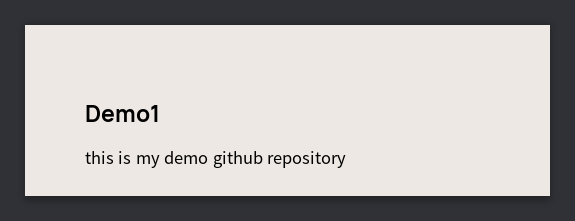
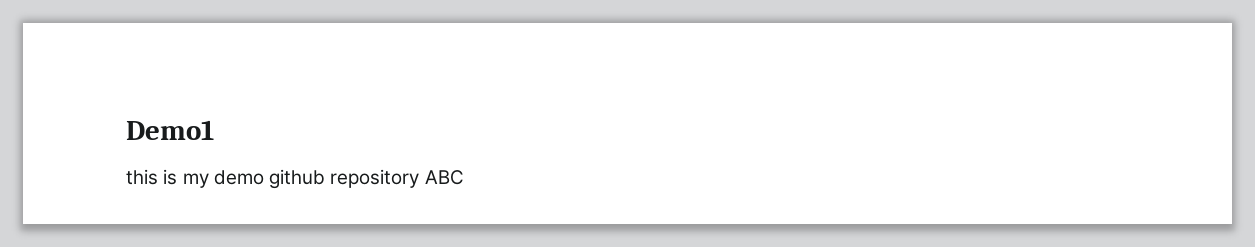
- this is my demo github repository
+ this is my demo github repository ABC

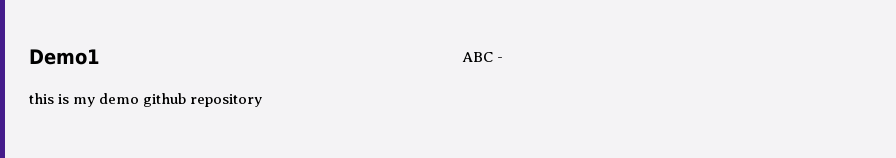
- this is my demo github repository ABC
+ this is my demo github repository
+ ABC -

